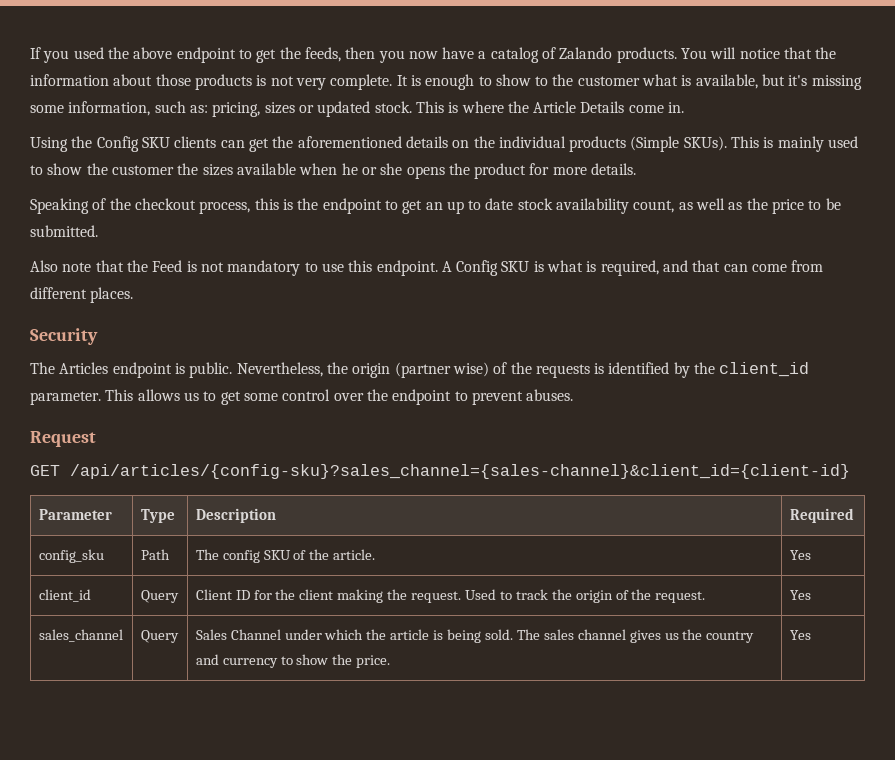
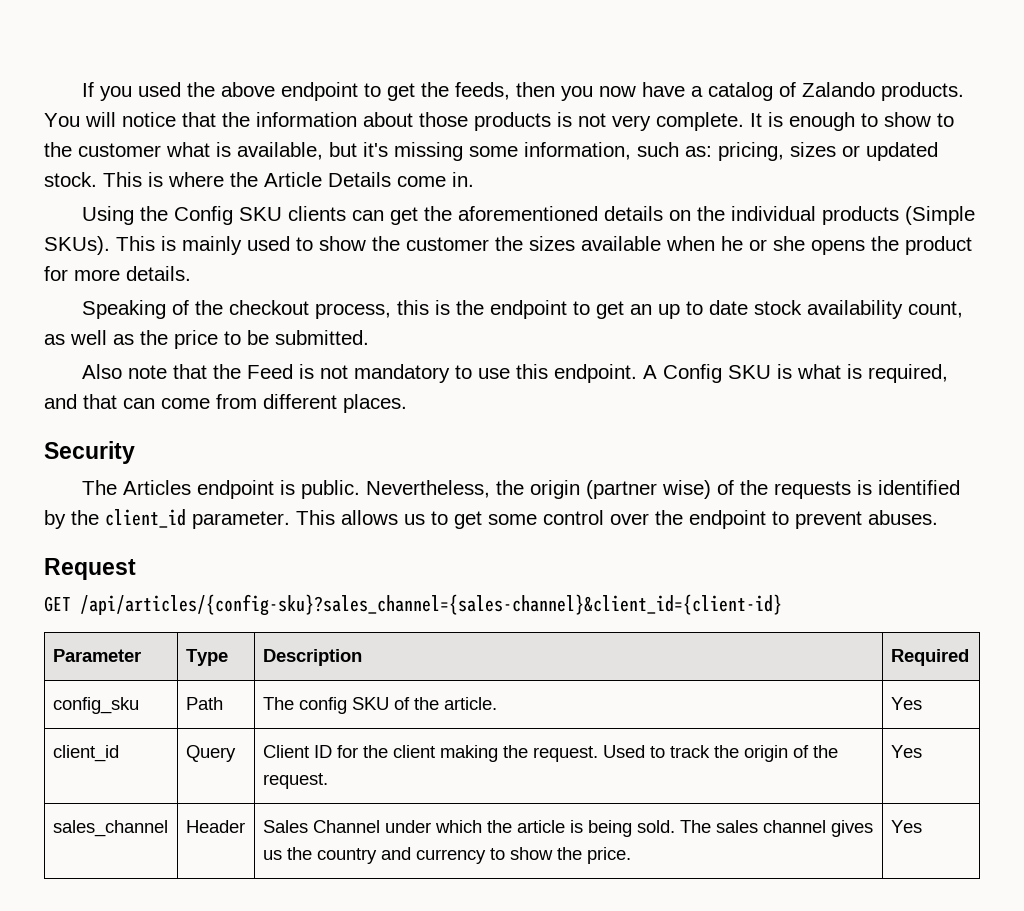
- sales_channel | Query | Sales Channel under which the article is being sold. The sales channel gives us the country and currency to show the price. | Yes
+ sales_channel | Header | Sales Channel under which the article is being sold. The sales channel gives us the country and currency to show the price. | Yes

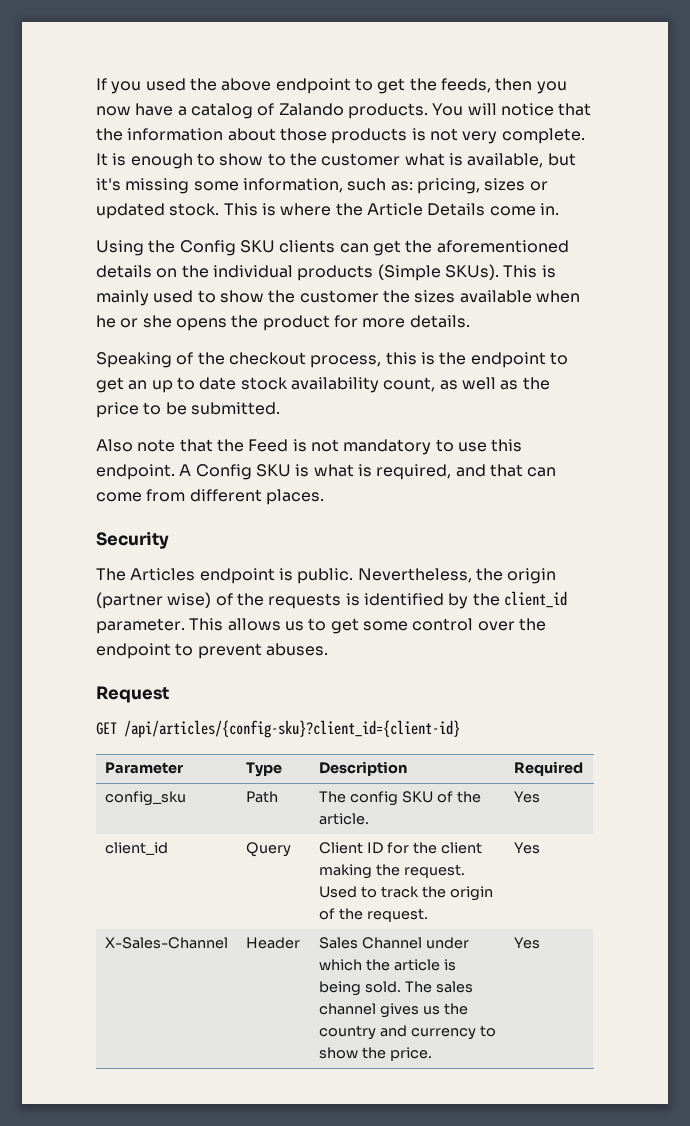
- GET /api/articles/{config-sku}?sales_channel={sales-channel}&client_id={client-id}
+ GET /api/articles/{config-sku}?client_id={client-id}
- sales_channel | Header | Sales Channel under which the article is being sold. The sales channel gives us the country and currency to show the price. | Yes
+ X-Sales-Channel | Header | Sales Channel under which the article is being sold. The sales channel gives us the country and currency to show the price. | Yes

